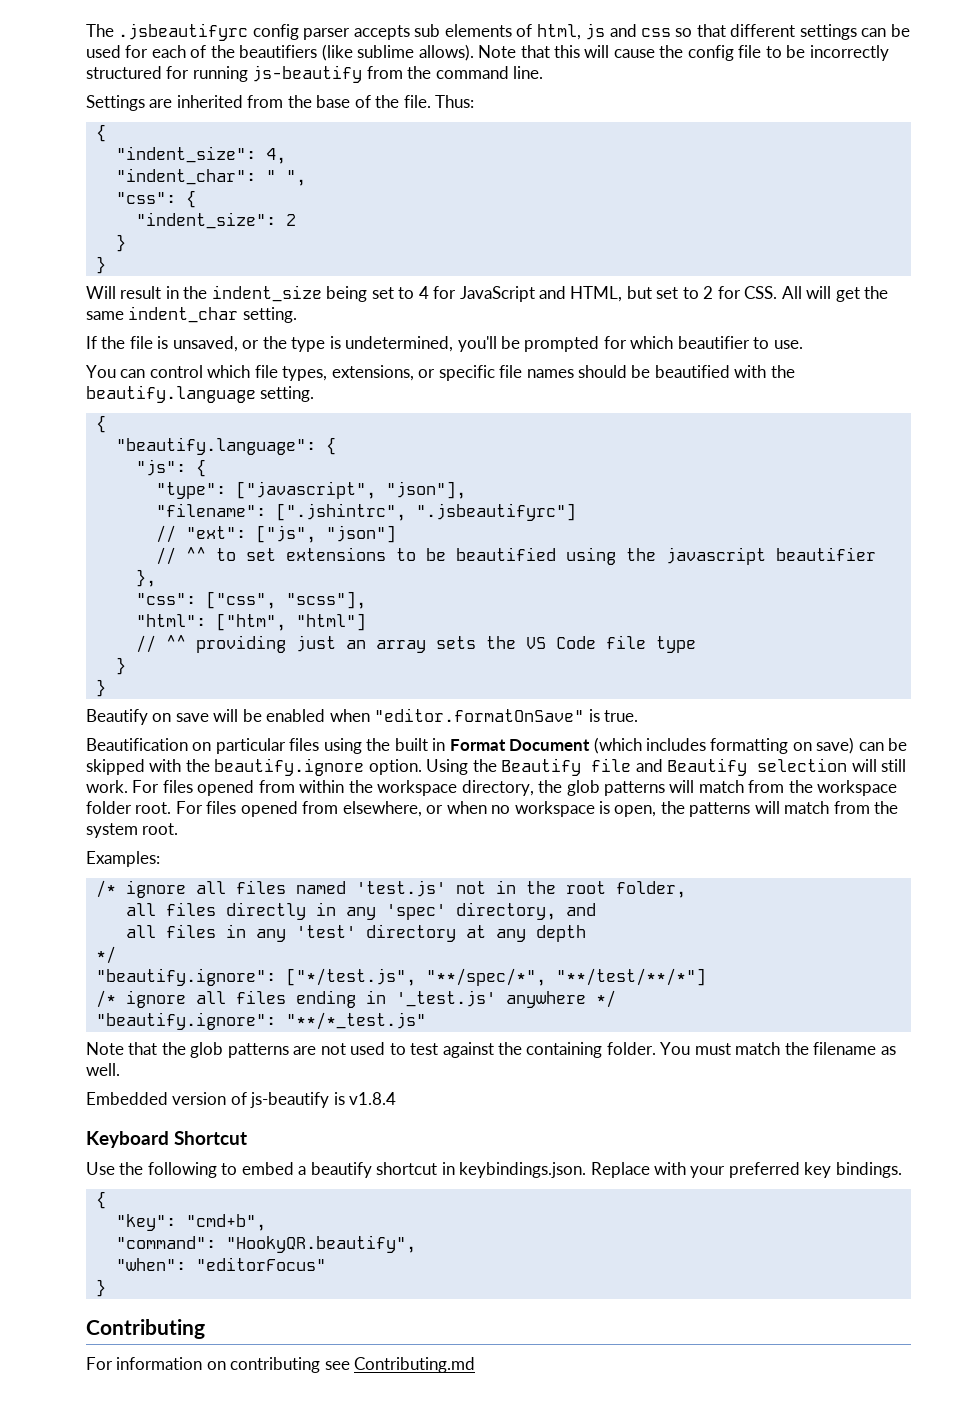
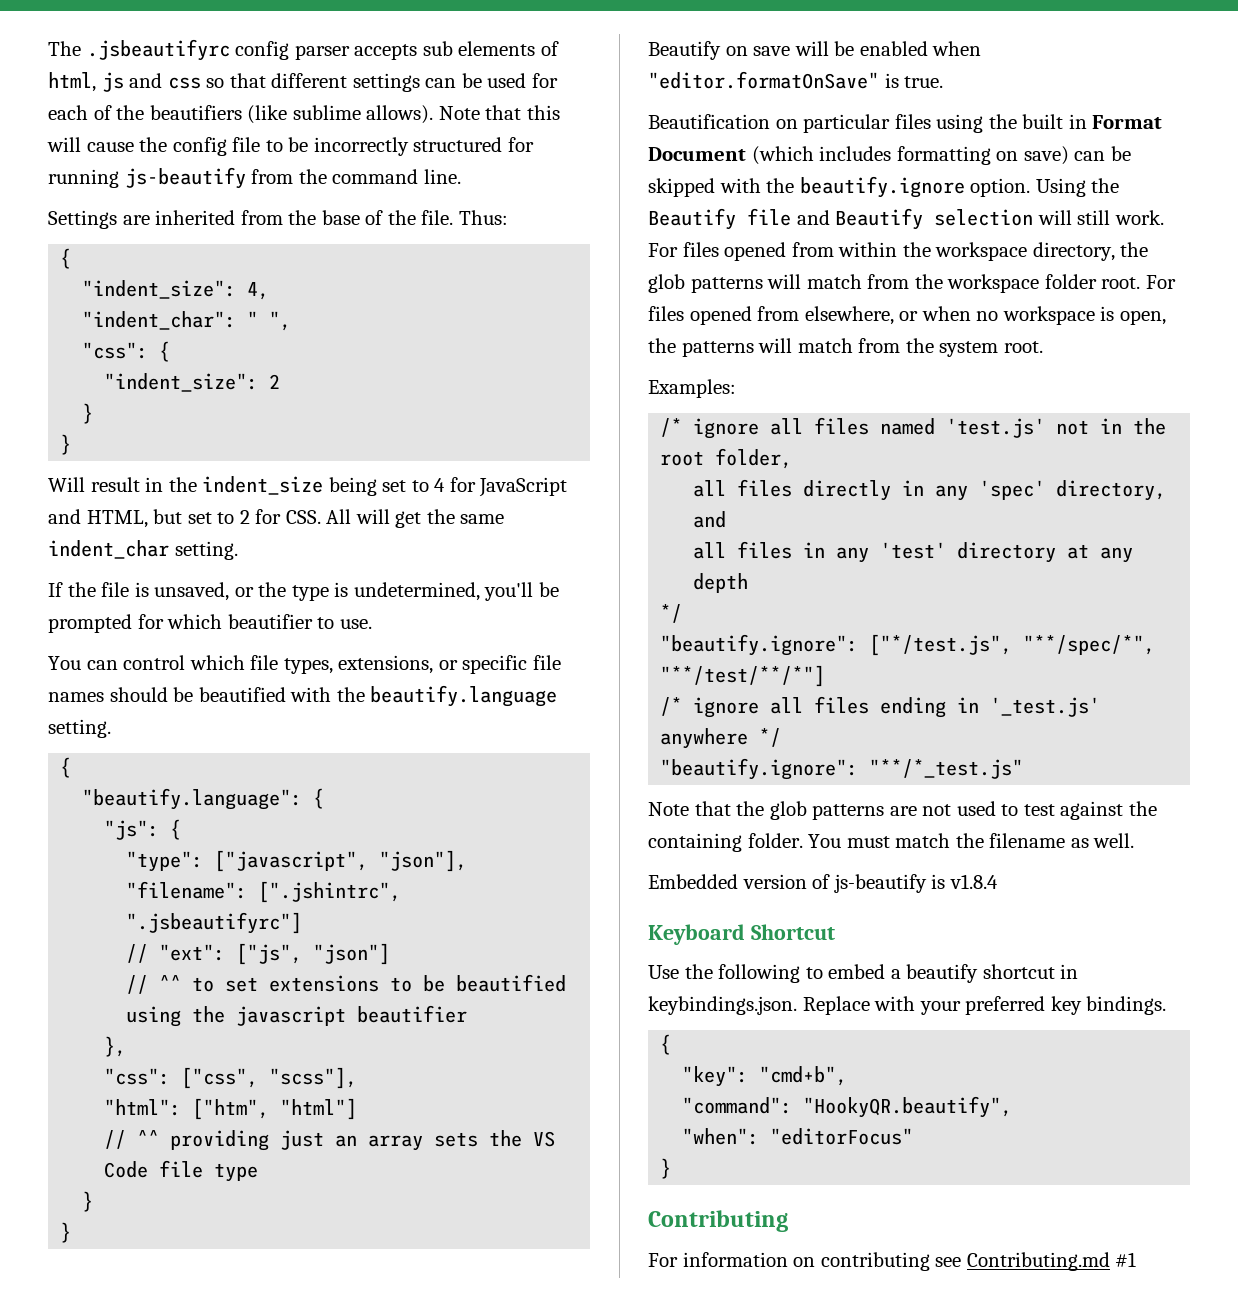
- For information on contributing see Contributing.md
+ For information on contributing see Contributing.md #1

